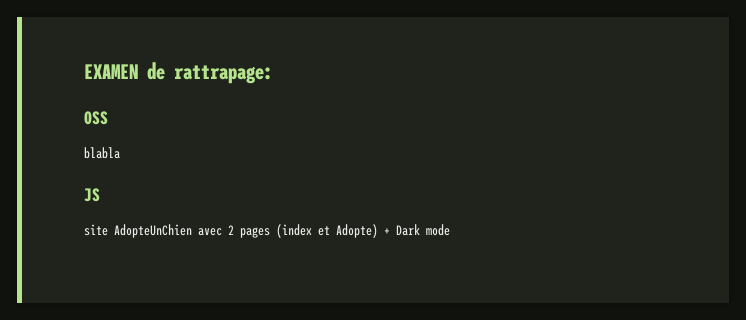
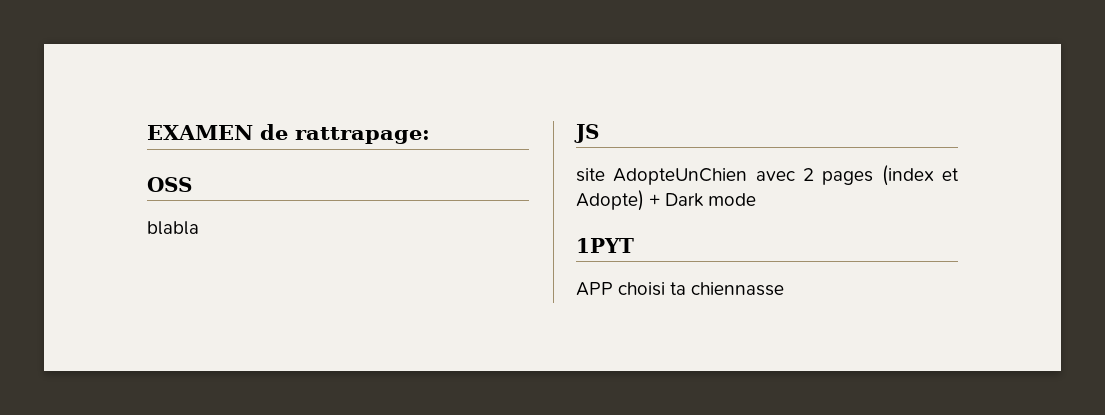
+ 1PYT
+ APP choisi ta chiennasse

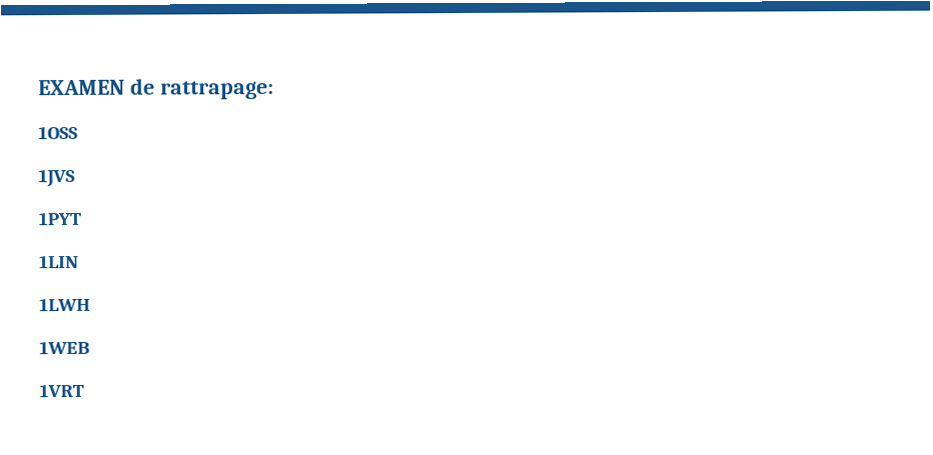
- OSS
- blabla
- JS
- site AdopteUnChien avec 2 pages (index et Adopte) + Dark mode
+ 1OSS
+ 1JVS
  1PYT
- APP choisi ta chiennasse
+ 1LIN
+ 1LWH
+ 1WEB
+ 1VRT

